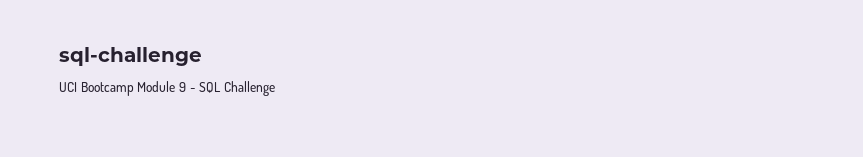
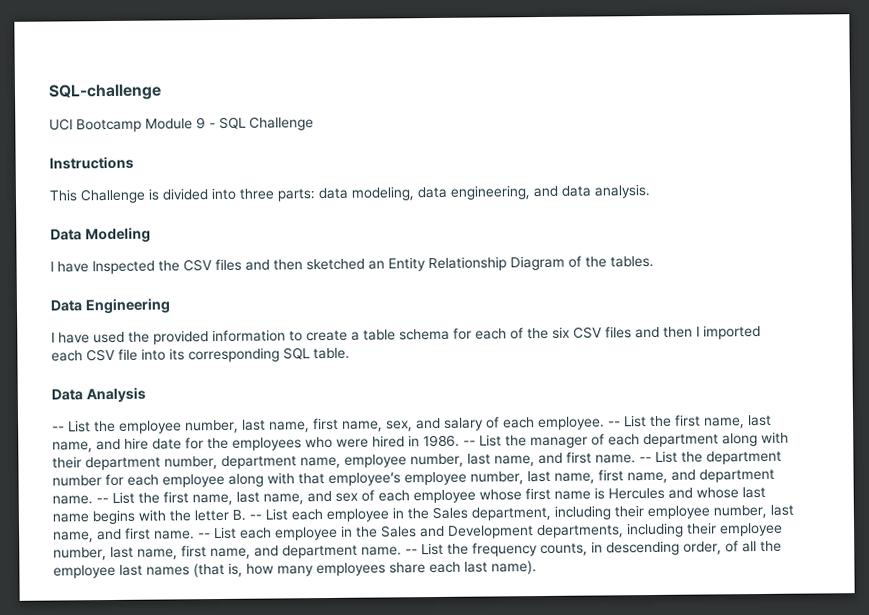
- sql-challenge
+ SQL-challenge
+ Instructions
+ This Challenge is divided into three parts: data modeling, data engineering, and data analysis.
+ Data Modeling
+ I have Inspected the CSV files and then sketched an Entity Relationship Diagram of the tables.
+ Data Engineering
+ I have used the provided information to create a table schema for each of the six CSV files and then I imported each CSV file into its corresponding SQL table.
+ Data Analysis
+ -- List the employee number, last name, first name, sex, and salary of each employee. -- List the first name, last name, and hire date for the employees who were hired in 1986. -- List the manager of each department along with their department number, department name, employee number, last name, and first name. -- List the department number for each employee along with that employee’s employee number, last name, first name, and department name. -- List the first name, last name, and sex of each employee whose first name is Hercules and whose last name begins with the letter B. -- List each employee in the Sales department, including their employee number, last name, and first name. -- List each employee in the Sales and Development departments, including their employee number, last name, first name, and department name. -- List the frequency counts, in descending order, of all the employee last names (that is, how many employees share each last name).

